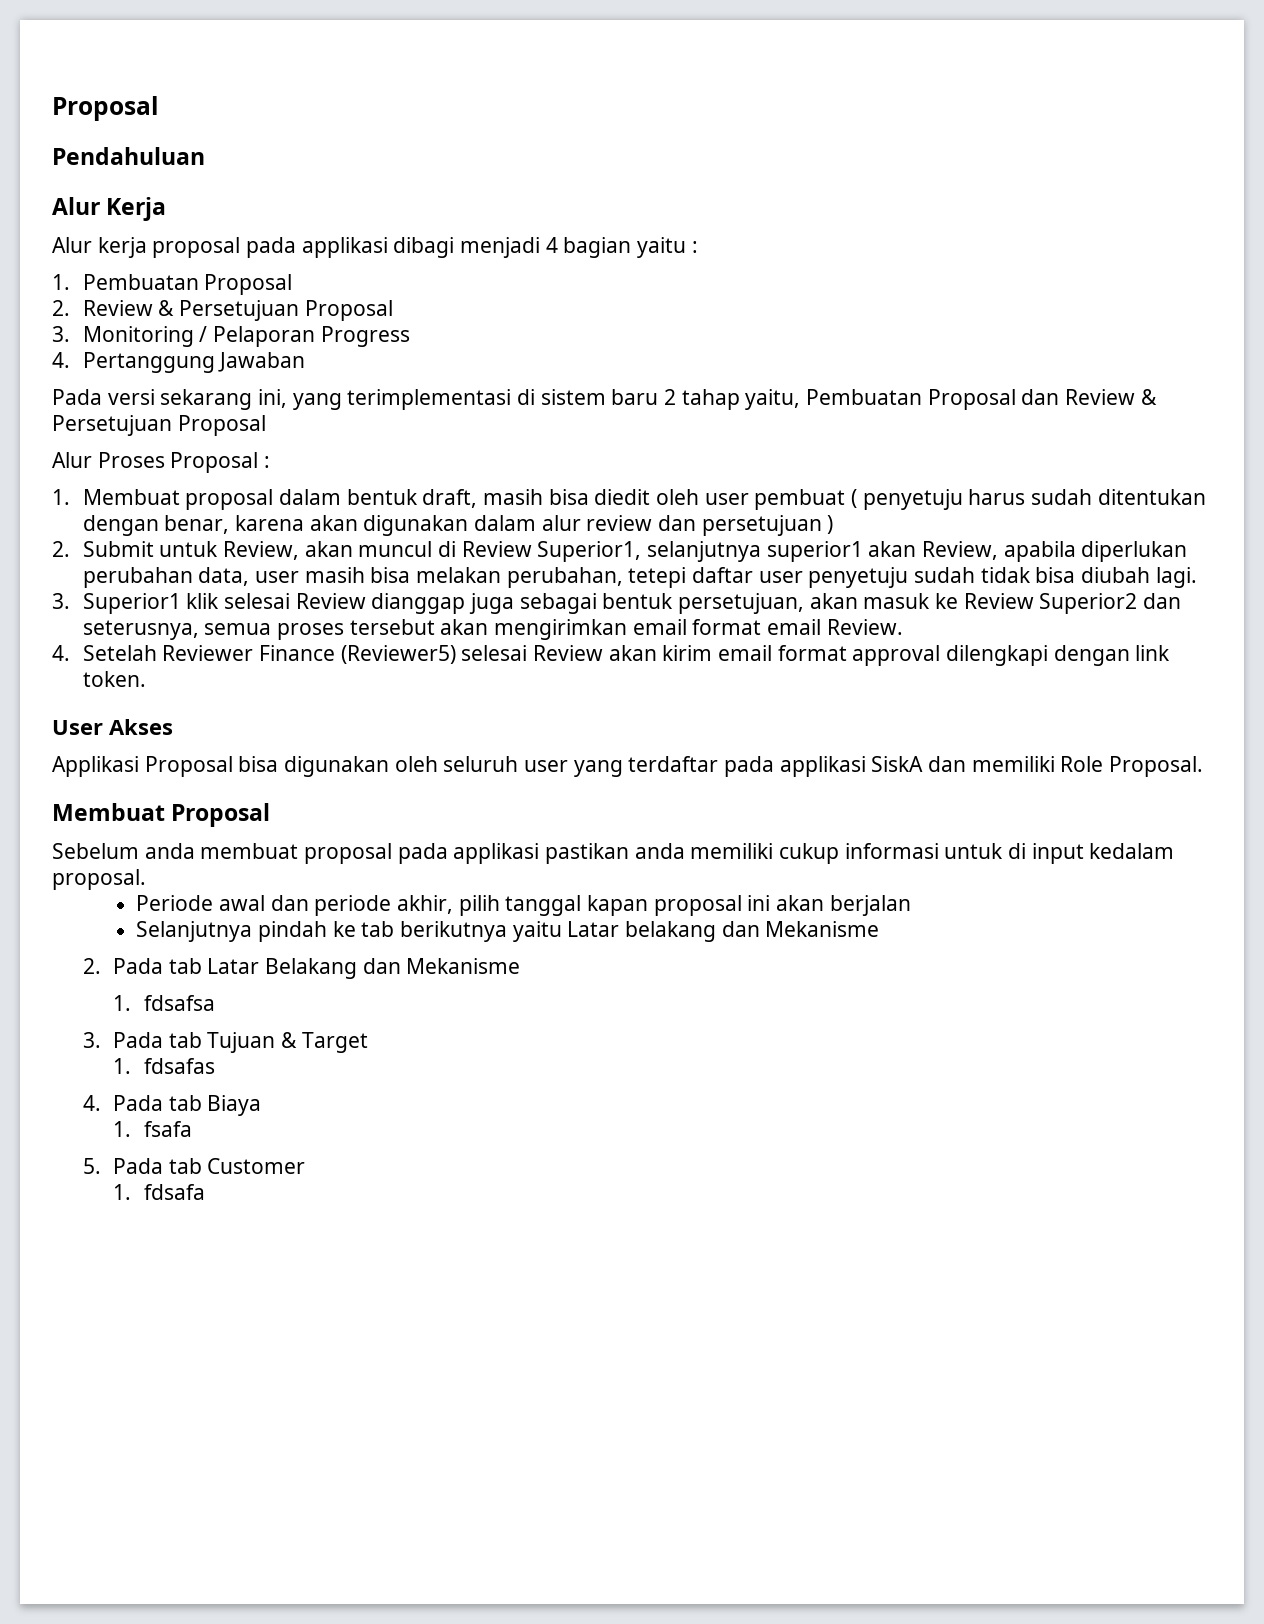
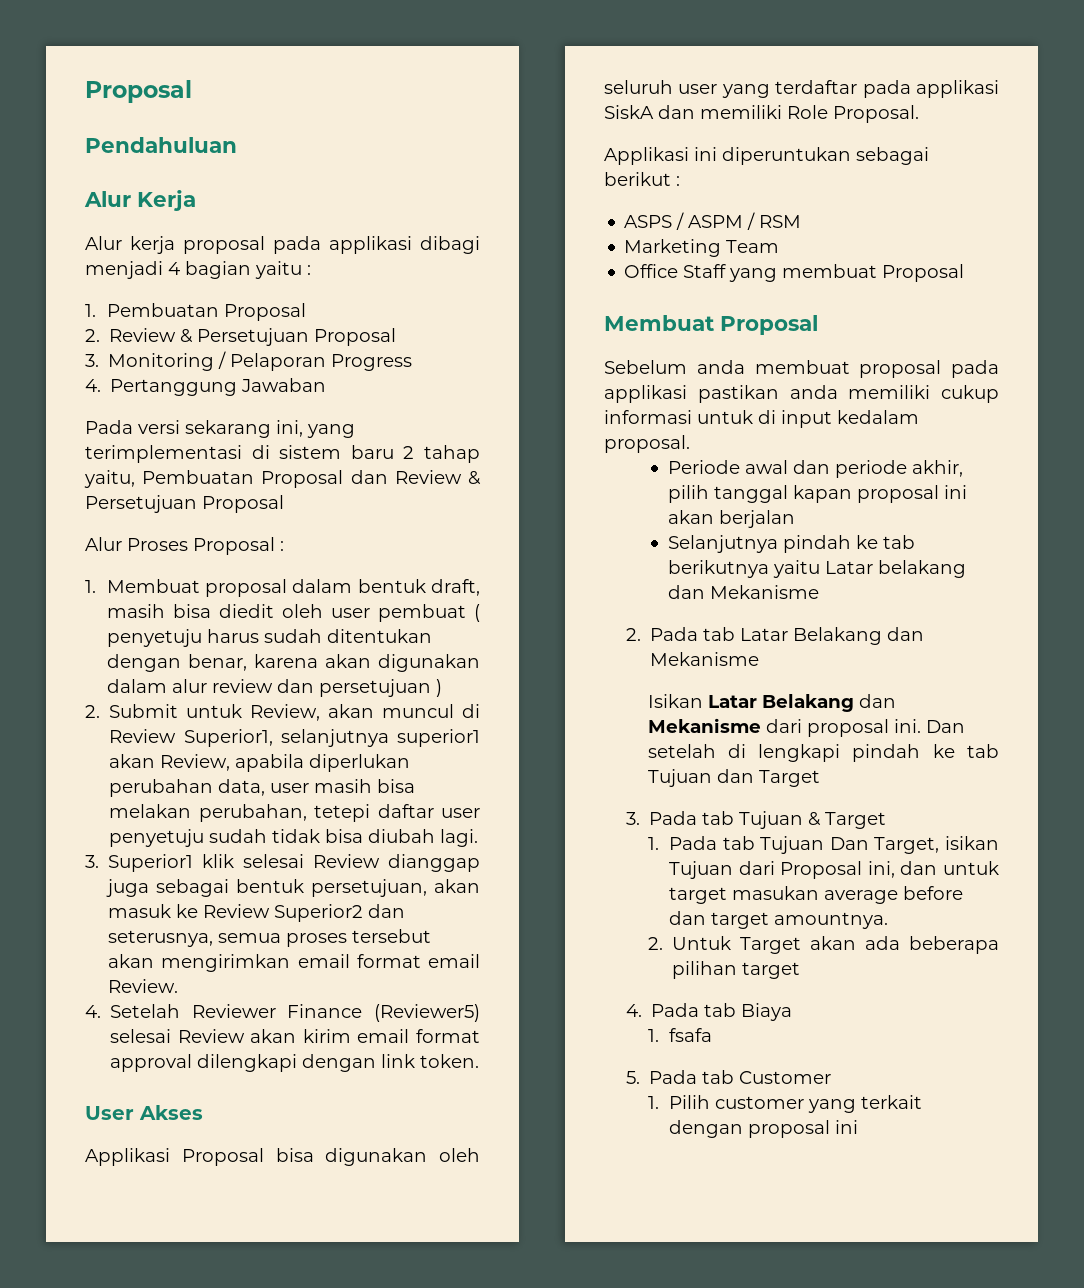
+ Applikasi ini diperuntukan sebagai berikut :
+ ASPS / ASPM / RSM
+ Marketing Team
+ Office Staff yang membuat Proposal
- 1. fdsafsa
+ Isikan Latar Belakang dan Mekanisme dari proposal ini. Dan setelah di lengkapi pindah ke tab Tujuan dan Target
- 1. fdsafas
+ 1. Pada tab Tujuan Dan Target, isikan Tujuan dari Proposal ini, dan untuk target masukan average before dan target amountnya.
+ 2. Untuk Target akan ada beberapa pilihan target
- 1. fdsafa
+ 1. Pilih customer yang terkait dengan proposal ini

